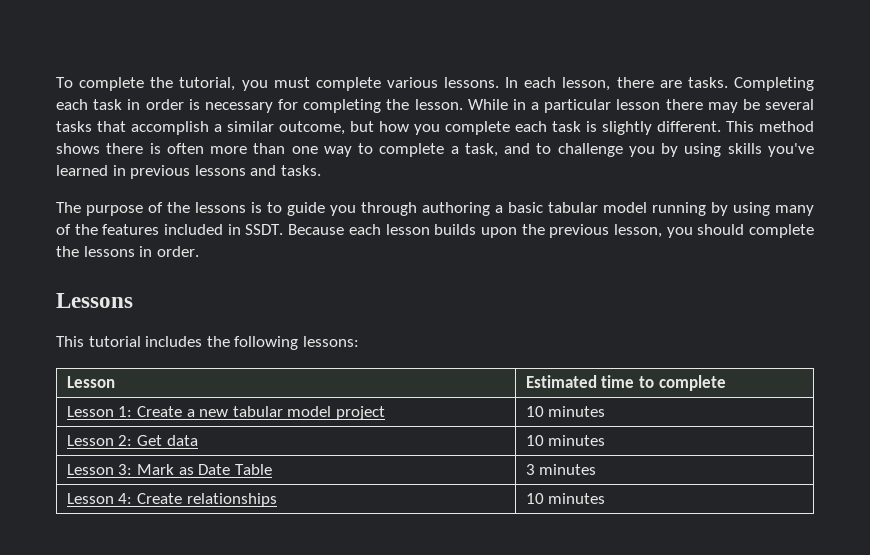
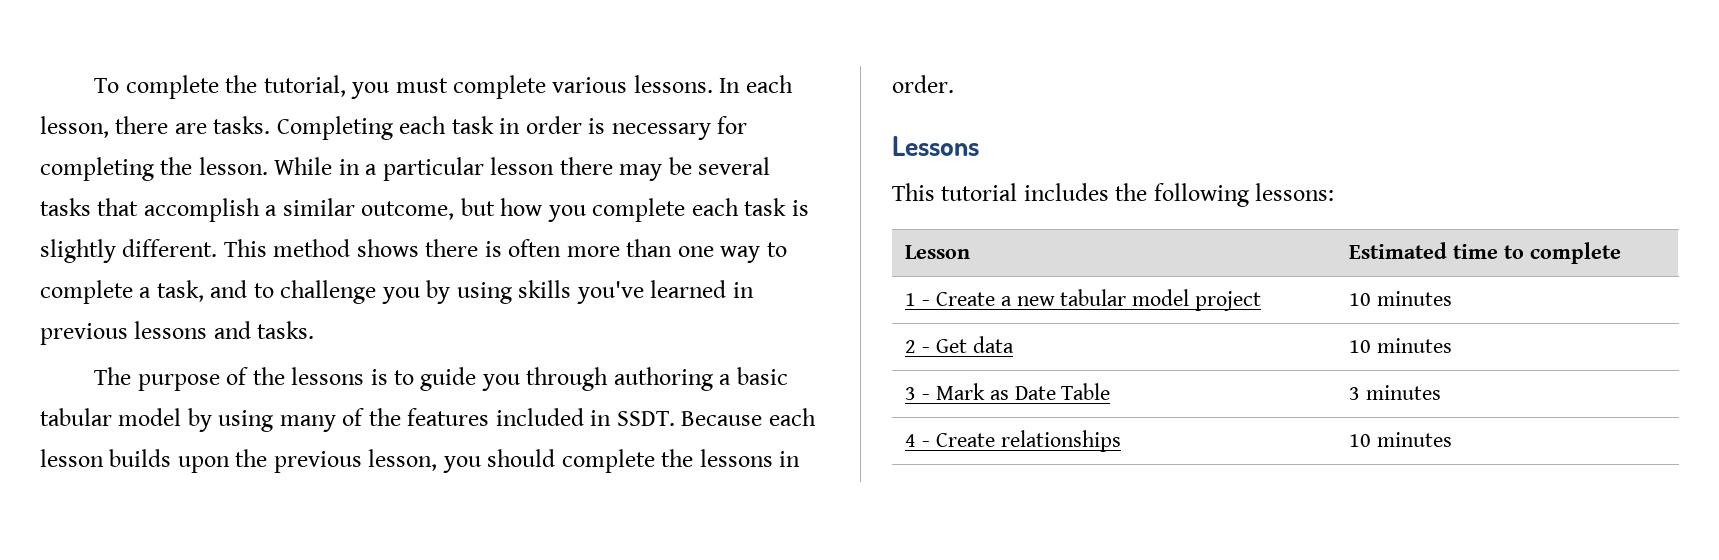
- The purpose of the lessons is to guide you through authoring a basic tabular model running by using many of the features included in SSDT.
+ The purpose of the lessons is to guide you through authoring a basic tabular model by using many of the features included in SSDT.
- Lesson 1: Create a new tabular model project | 10 minutes
+ 1 - Create a new tabular model project | 10 minutes
- Lesson 2: Get data | 10 minutes
+ 2 - Get data | 10 minutes
- Lesson 3: Mark as Date Table | 3 minutes
+ 3 - Mark as Date Table | 3 minutes
- Lesson 4: Create relationships | 10 minutes
+ 4 - Create relationships | 10 minutes

